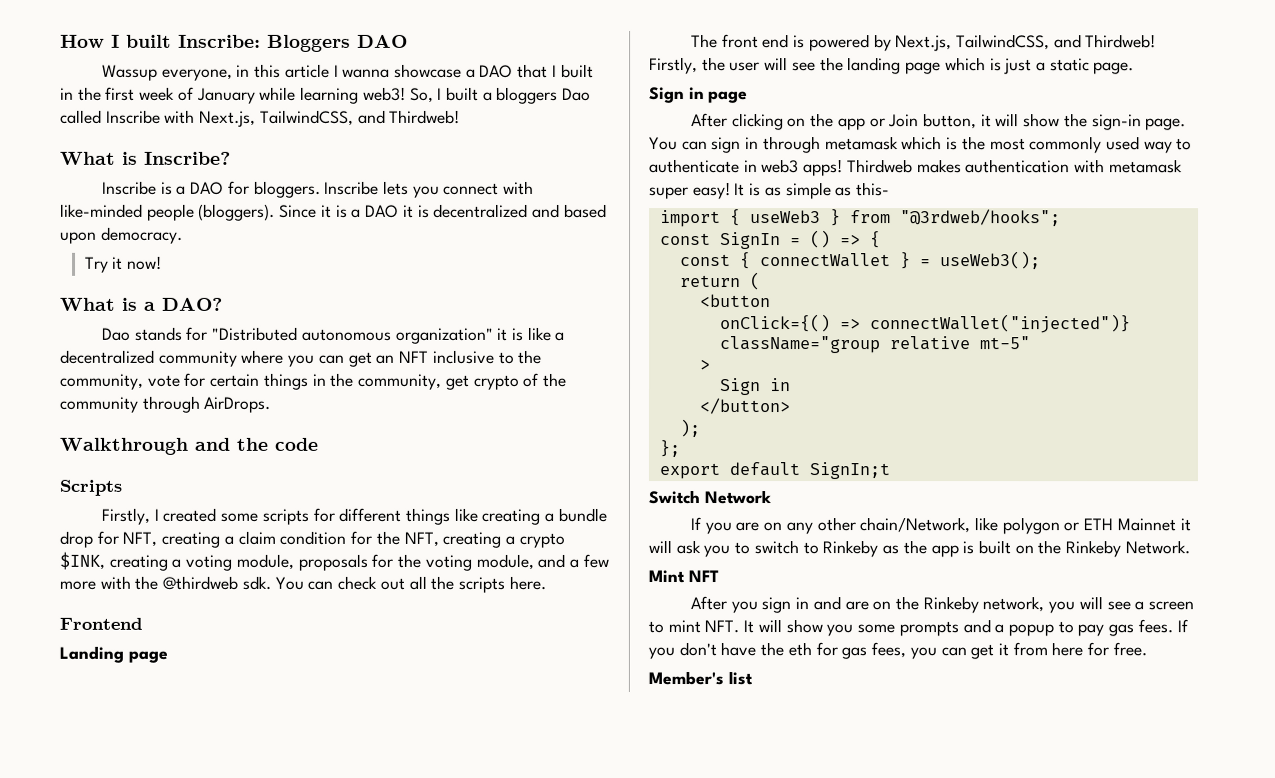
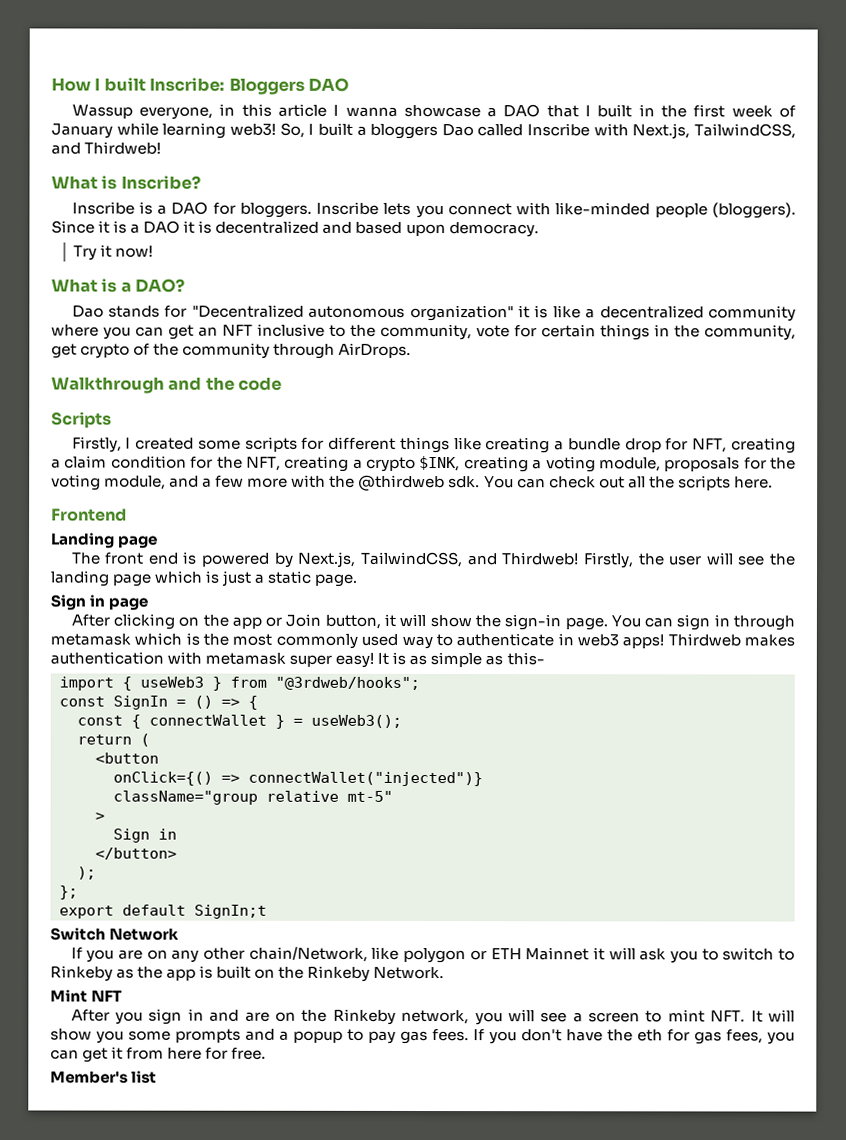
- Dao stands for "Distributed autonomous organization" it is like a decentralized community where you can get an NFT inclusive to the community, vote for certain things in the community, get crypto of the community through AirDrops.
+ Dao stands for "Decentralized autonomous organization" it is like a decentralized community where you can get an NFT inclusive to the community, vote for certain things in the community, get crypto of the community through AirDrops.

